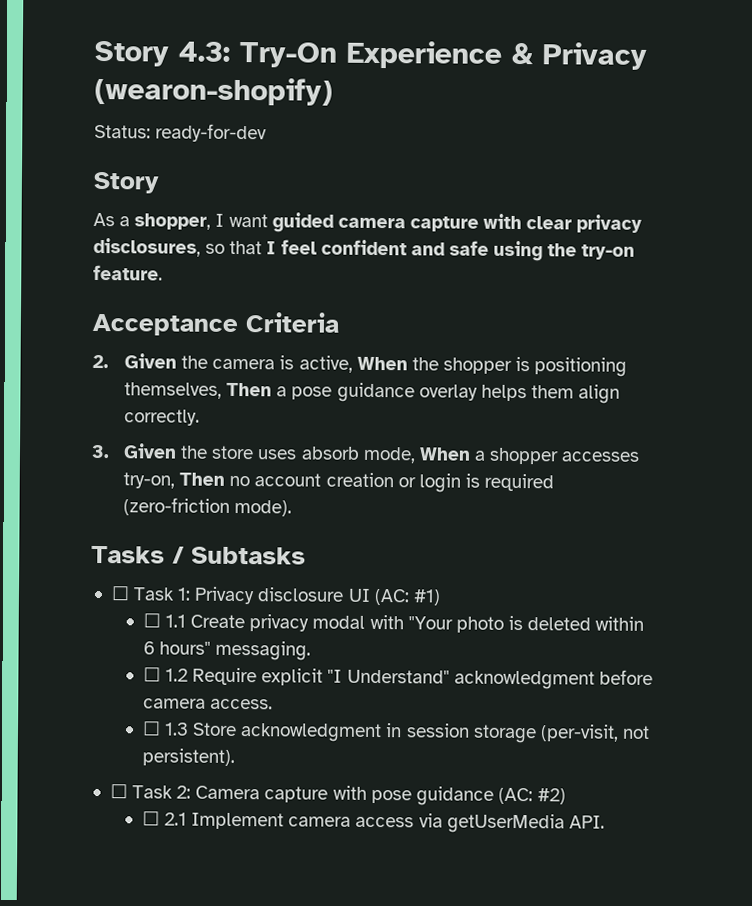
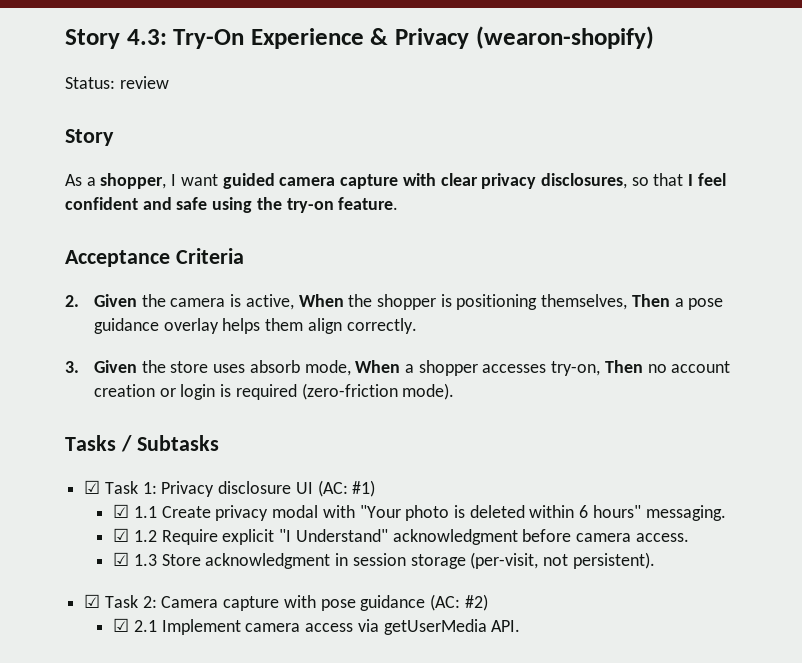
- Status: ready-for-dev
+ Status: review
- ☐ Task 1: Privacy disclosure UI (AC: #1)
+ ☑ Task 1: Privacy disclosure UI (AC: #1)
- ☐ 1.1 Create privacy modal with "Your photo is deleted within 6 hours" messaging.
+ ☑ 1.1 Create privacy modal with "Your photo is deleted within 6 hours" messaging.
- ☐ 1.2 Require explicit "I Understand" acknowledgment before camera access.
+ ☑ 1.2 Require explicit "I Understand" acknowledgment before camera access.
- ☐ 1.3 Store acknowledgment in session storage (per-visit, not persistent).
+ ☑ 1.3 Store acknowledgment in session storage (per-visit, not persistent).
- ☐ Task 2: Camera capture with pose guidance (AC: #2)
+ ☑ Task 2: Camera capture with pose guidance (AC: #2)
- ☐ 2.1 Implement camera access via getUserMedia API.
+ ☑ 2.1 Implement camera access via getUserMedia API.

